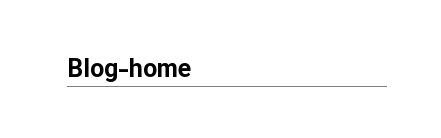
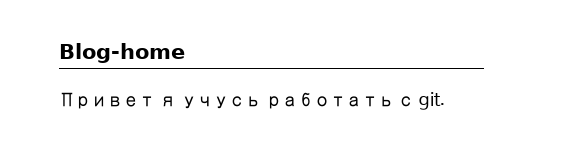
+ Привет я учусь работать с git.

